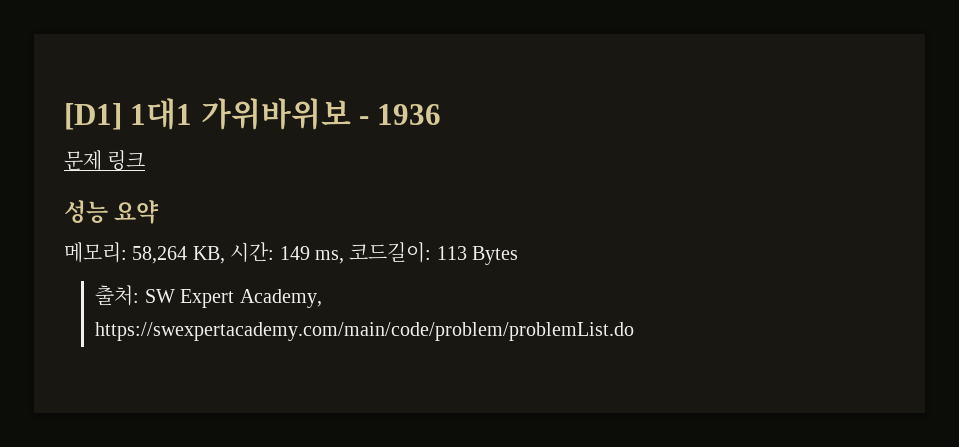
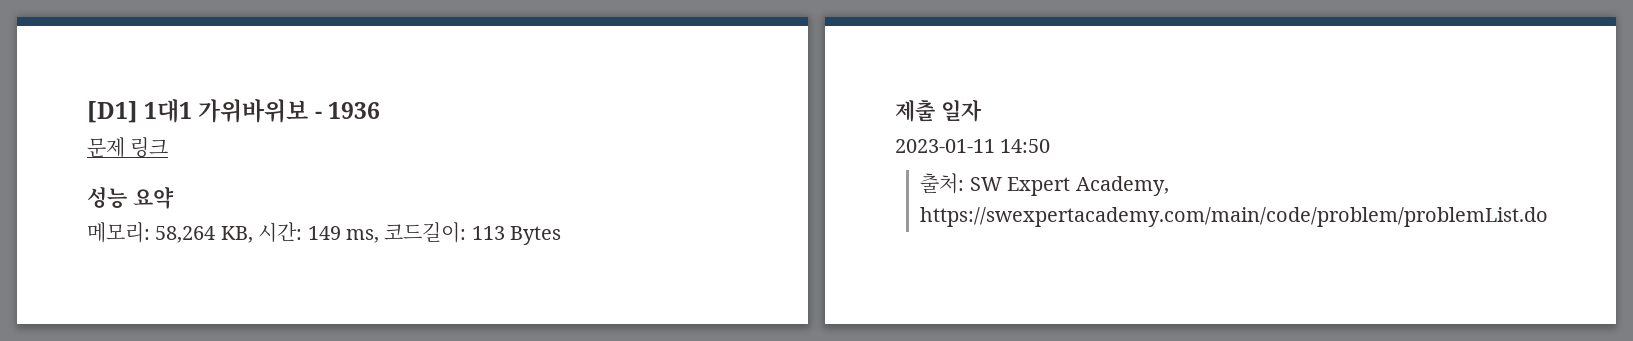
+ 제출 일자
+ 2023-01-11 14:50

